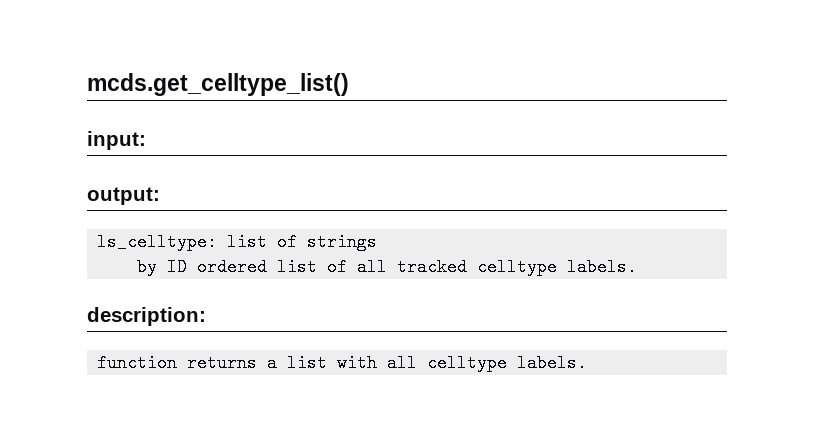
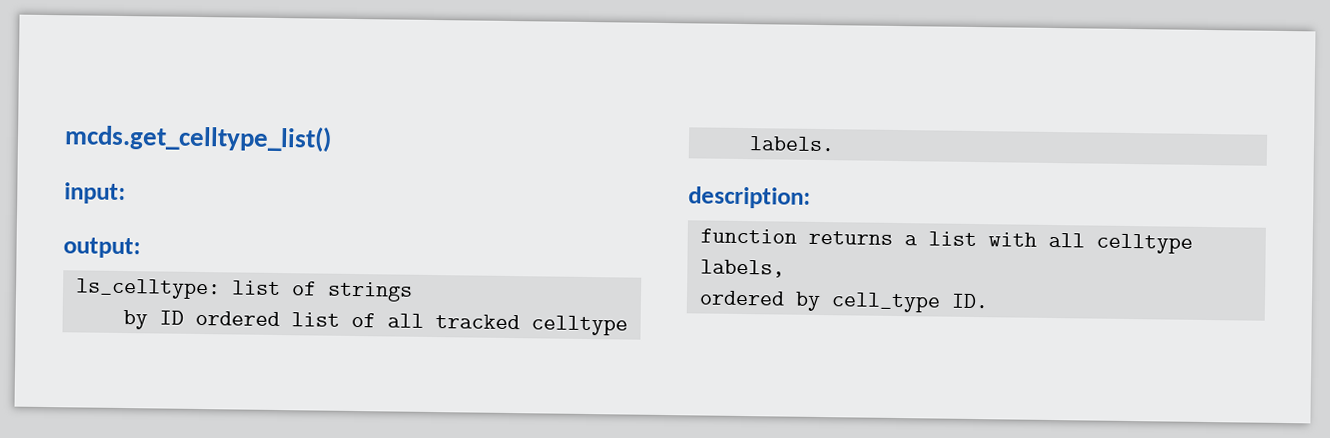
- function returns a list with all celltype labels.
+ function returns a list with all celltype labels,
+ ordered by cell_type ID.

